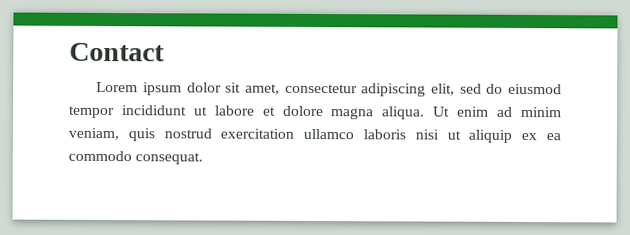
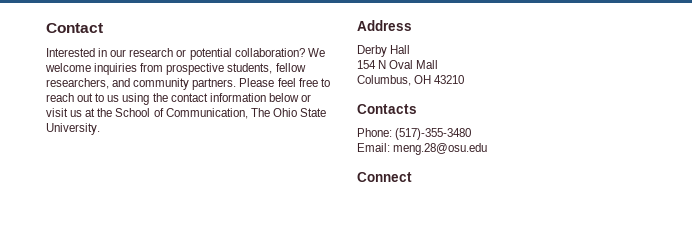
- Lorem ipsum dolor sit amet, consectetur adipiscing elit, sed do eiusmod tempor incididunt ut labore et dolore magna aliqua. Ut enim ad minim veniam, quis nostrud exercitation ullamco laboris nisi ut aliquip ex ea commodo consequat.
+ Interested in our research or potential collaboration? We welcome inquiries from prospective students, fellow researchers, and community partners. Please feel free to reach out to us using the contact information below or visit us at the School of Communication, The Ohio State University.
+ Address
+ Derby Hall
+ 154 N Oval Mall
+ Columbus, OH 43210
+ Contacts
+ Phone: (517)-355-3480
+ Email: meng.28@osu.edu
+ Connect

